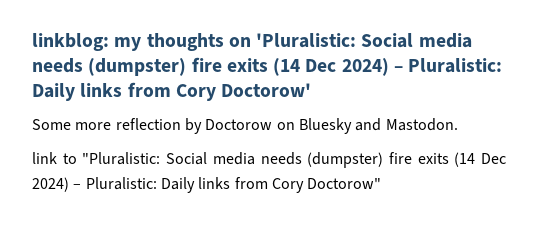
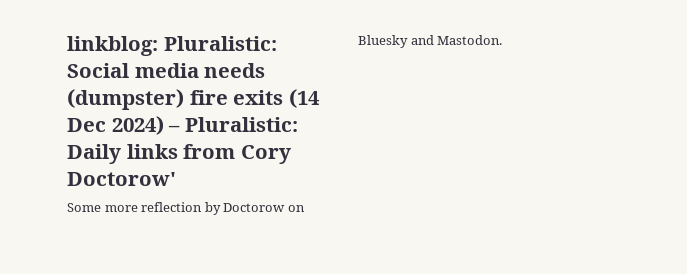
- linkblog: my thoughts on 'Pluralistic: Social media needs (dumpster) fire exits (14 Dec 2024) – Pluralistic: Daily links from Cory Doctorow'
+ linkblog: Pluralistic: Social media needs (dumpster) fire exits (14 Dec 2024) – Pluralistic: Daily links from Cory Doctorow'
- link to "Pluralistic: Social media needs (dumpster) fire exits (14 Dec 2024) – Pluralistic: Daily links from Cory Doctorow"

